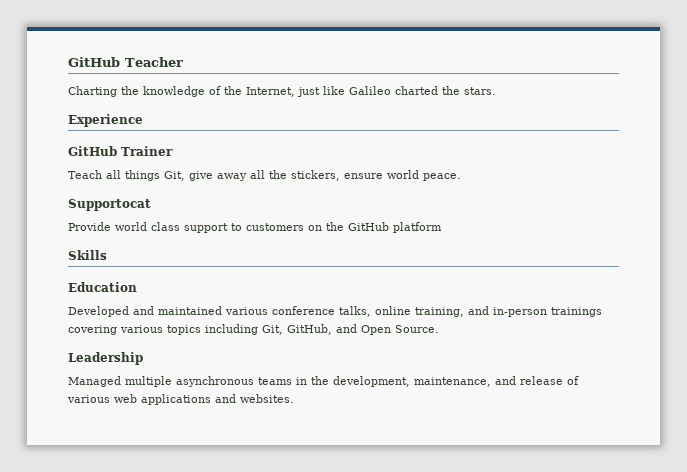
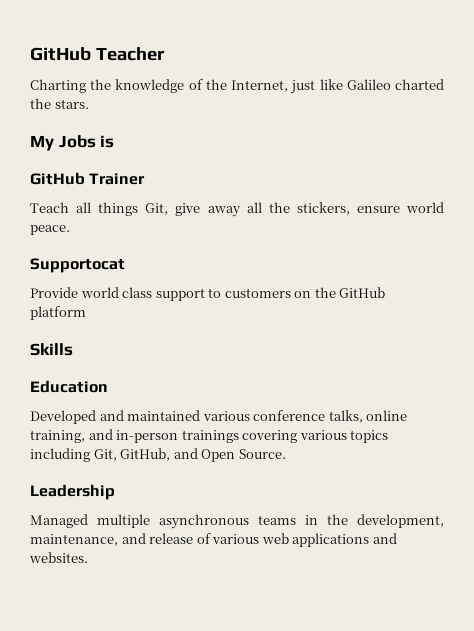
- Experience
+ My Jobs is

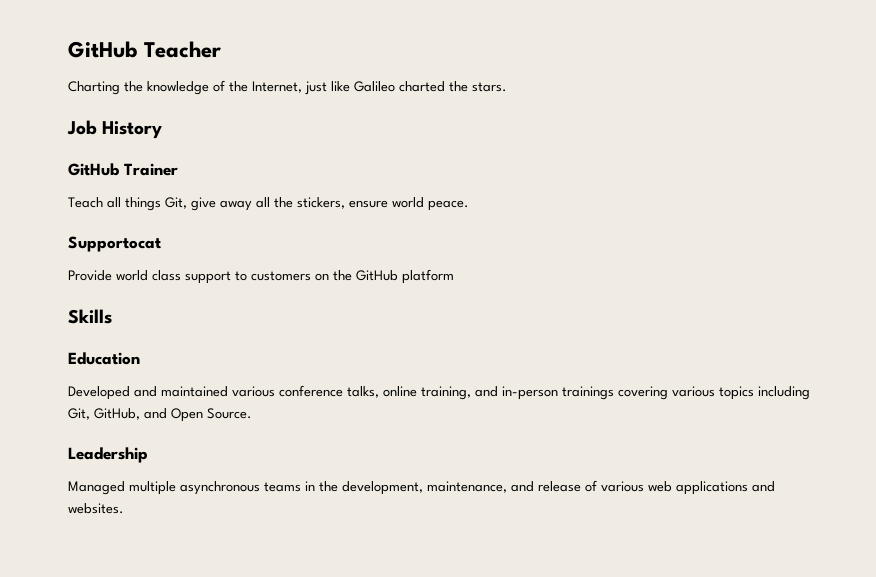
- My Jobs is
+ Job History

